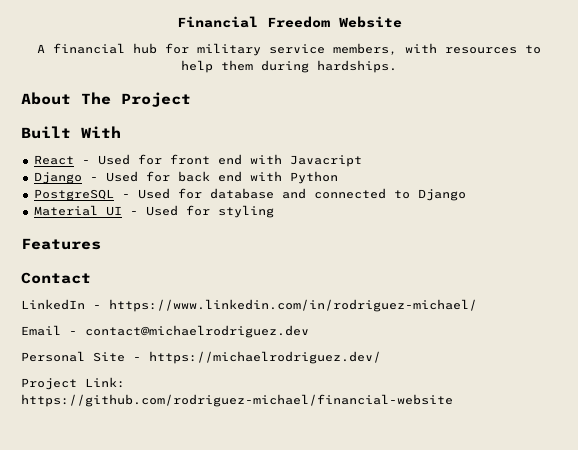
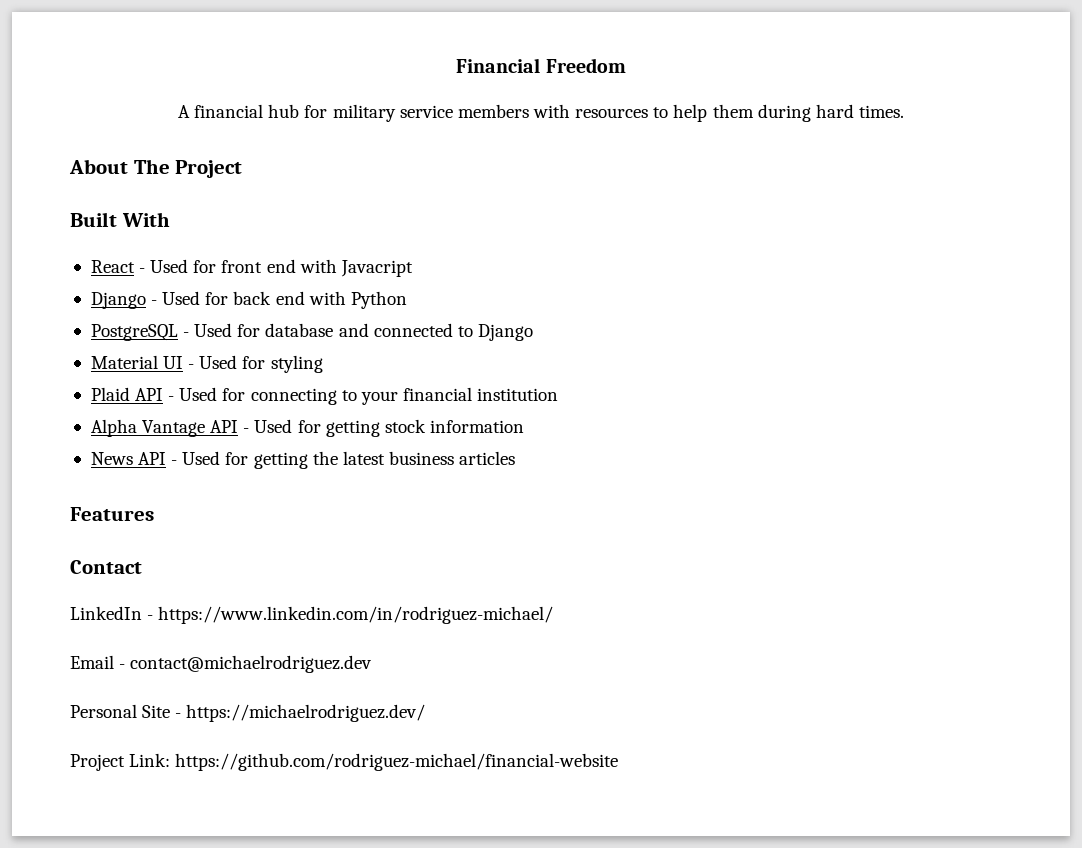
- Financial Freedom Website
+ Financial Freedom
- A financial hub for military service members, with resources to help them during hardships.
+ A financial hub for military service members with resources to help them during hard times.
+ Plaid API - Used for connecting to your financial institution
+ Alpha Vantage API - Used for getting stock information
+ News API - Used for getting the latest business articles

